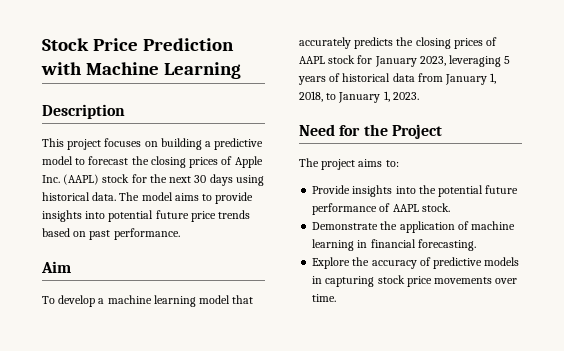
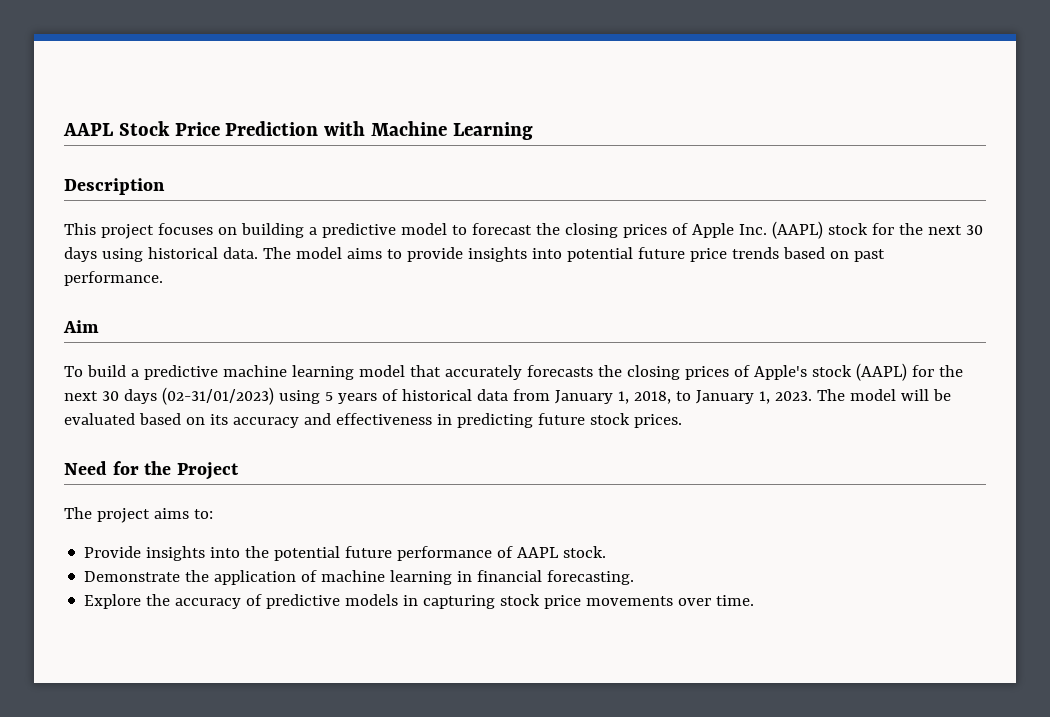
- Stock Price Prediction with Machine Learning
+ AAPL Stock Price Prediction with Machine Learning
- To develop a machine learning model that accurately predicts the closing prices of AAPL stock for January 2023, leveraging 5 years of historical data from January 1, 2018, to January 1, 2023.
+ To build a predictive machine learning model that accurately forecasts the closing prices of Apple's stock (AAPL) for the next 30 days (02-31/01/2023) using 5 years of historical data from January 1, 2018, to January 1, 2023. The model will be evaluated based on its accuracy and effectiveness in predicting future stock prices.

